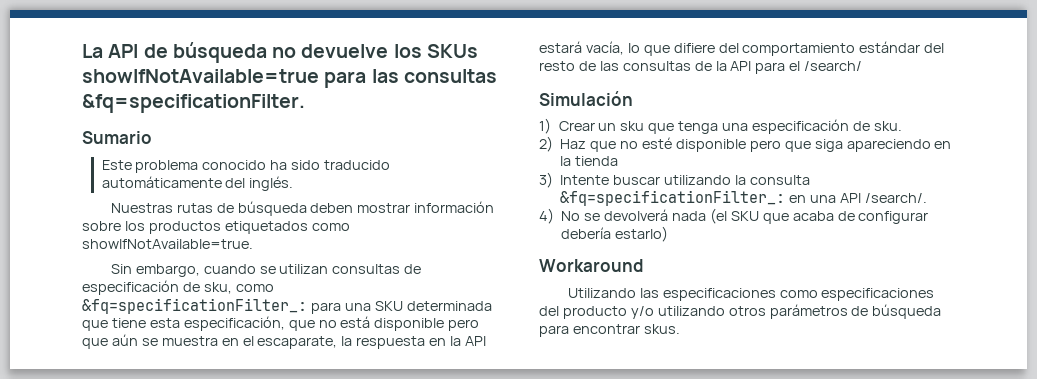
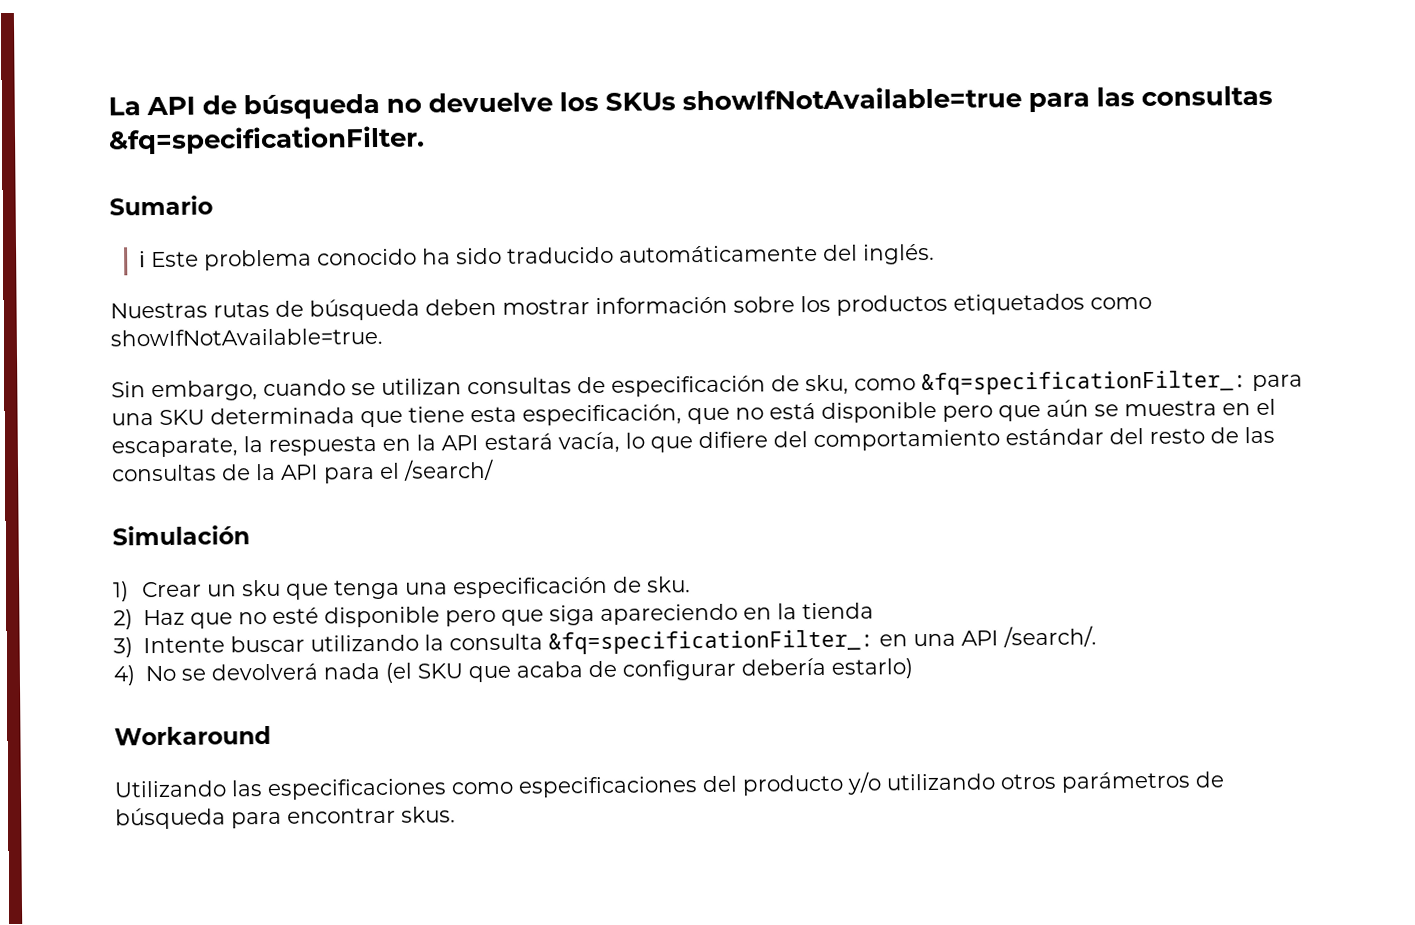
- Este problema conocido ha sido traducido automáticamente del inglés.
+ ℹ Este problema conocido ha sido traducido automáticamente del inglés.

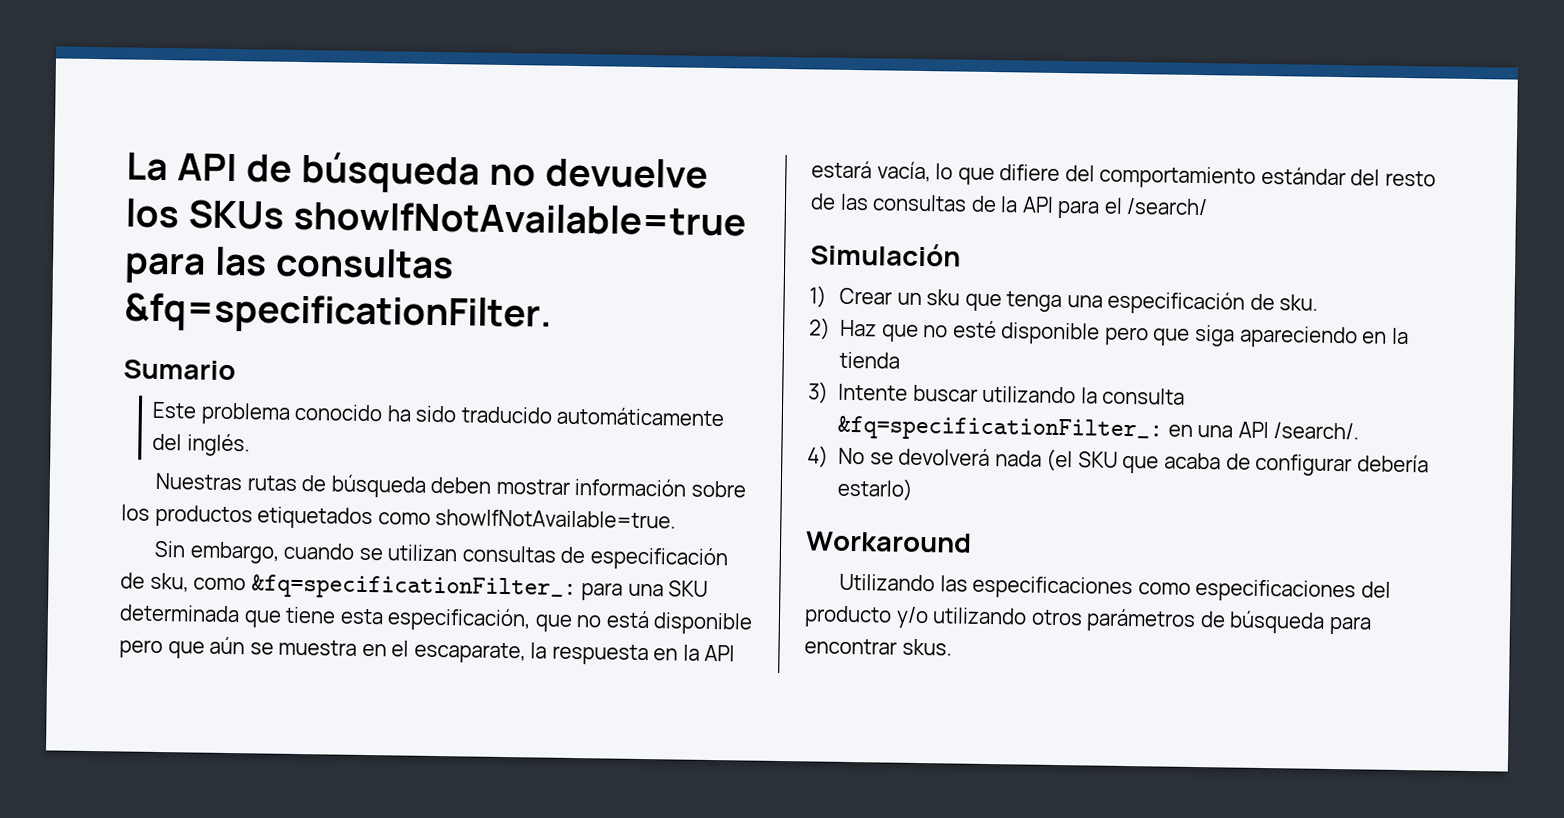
- ℹ Este problema conocido ha sido traducido automáticamente del inglés.
+ Este problema conocido ha sido traducido automáticamente del inglés.

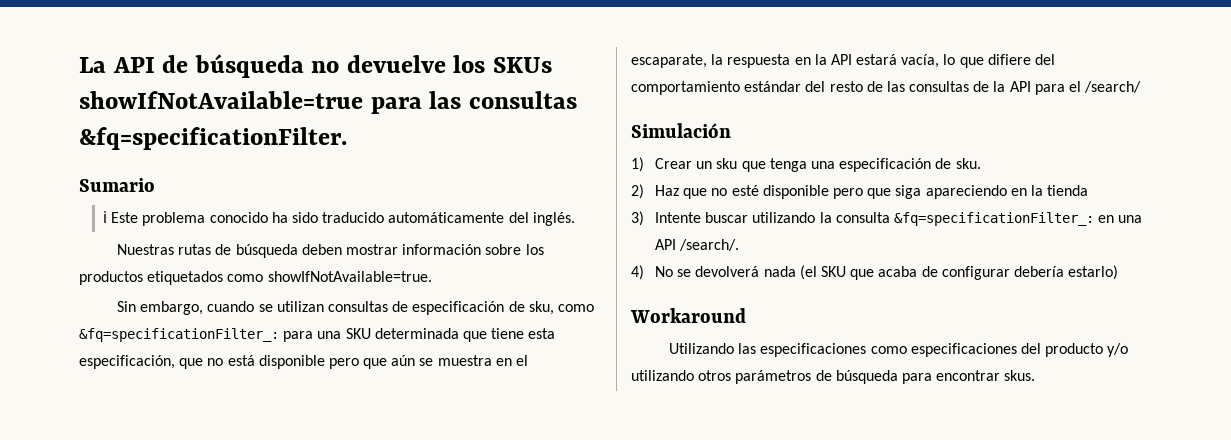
- Este problema conocido ha sido traducido automáticamente del inglés.
+ ℹ Este problema conocido ha sido traducido automáticamente del inglés.

